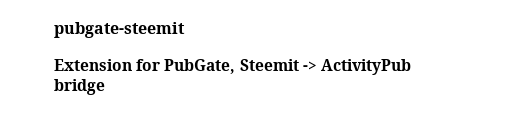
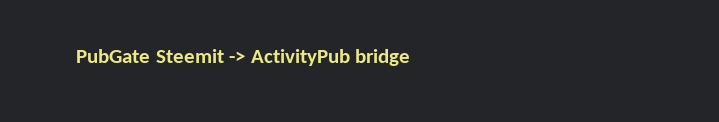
- pubgate-steemit
- Extension for PubGate, Steemit -> ActivityPub bridge
+ PubGate Steemit -> ActivityPub bridge

